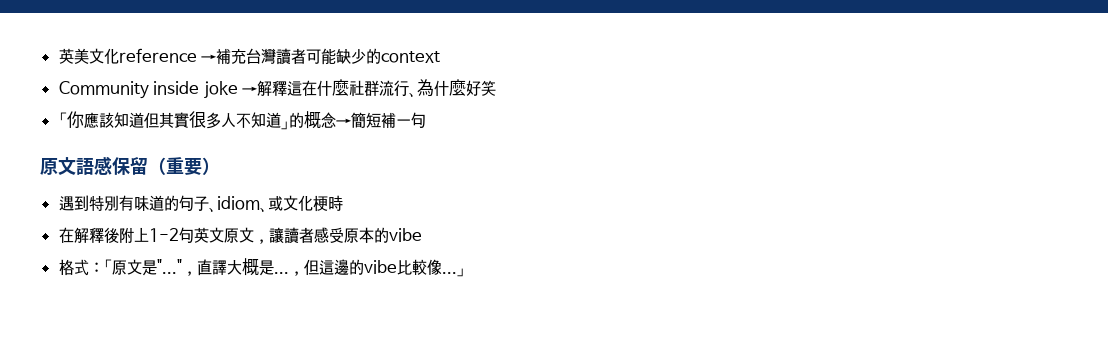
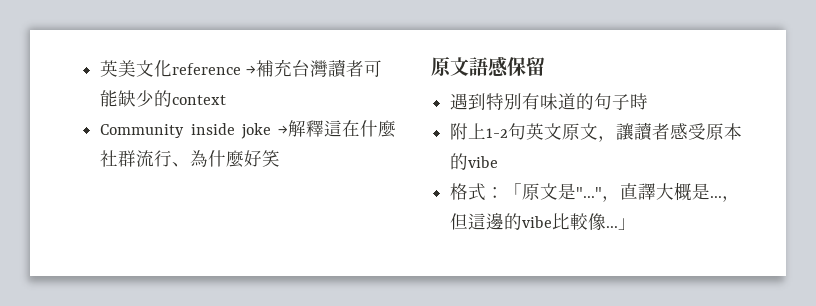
- 「你應該知道但其實很多人不知道」的概念→簡短補一句
- 原文語感保留（重要）
+ 原文語感保留
- 遇到特別有味道的句子、idiom、或文化梗時
+ 遇到特別有味道的句子時
- 在解釋後附上1-2句英文原文，讓讀者感受原本的vibe
+ 附上1-2句英文原文，讓讀者感受原本的vibe

